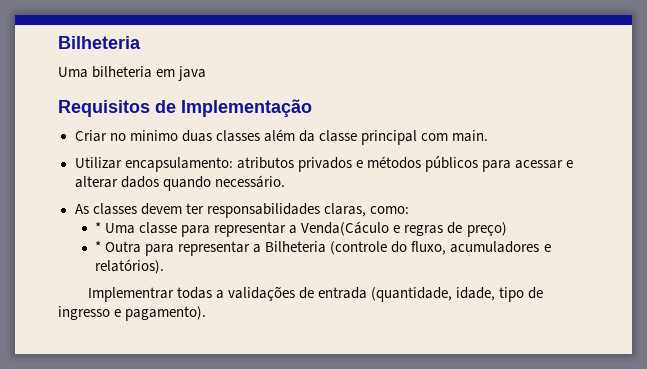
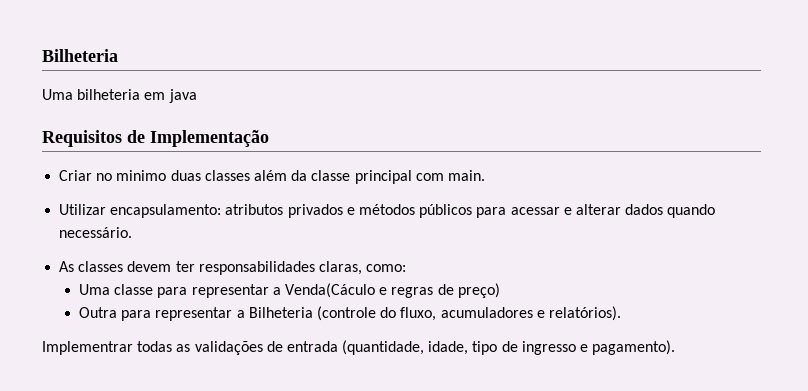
- * Uma classe para representar a Venda(Cáculo e regras de preço)
+ Uma classe para representar a Venda(Cáculo e regras de preço)
- * Outra para representar a Bilheteria (controle do fluxo, acumuladores e relatórios).
+ Outra para representar a Bilheteria (controle do fluxo, acumuladores e relatórios).
- Implementrar todas a validações de entrada (quantidade, idade, tipo de ingresso e pagamento).
+ Implementrar todas as validações de entrada (quantidade, idade, tipo de ingresso e pagamento).

